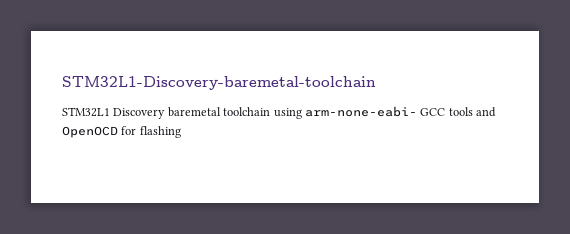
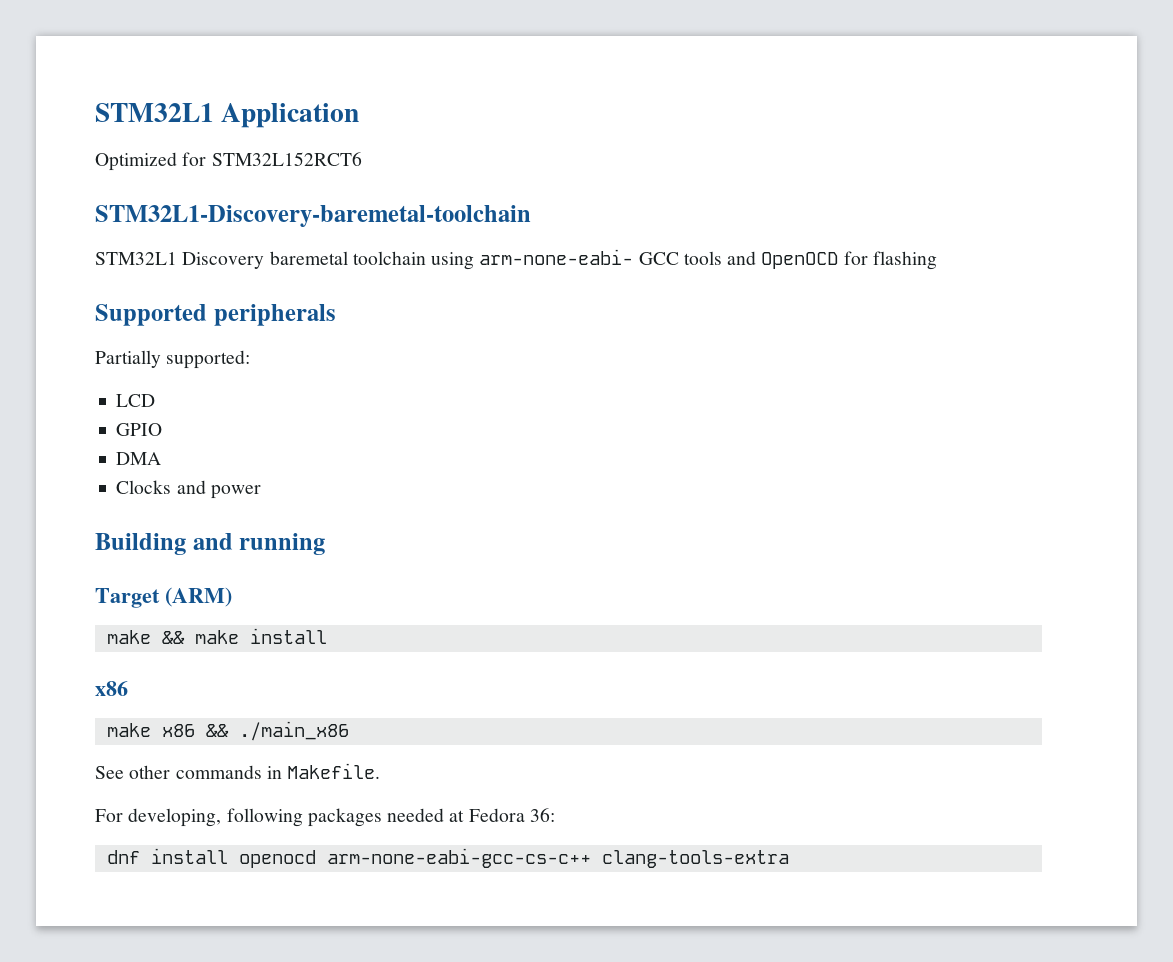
+ STM32L1 Application
+ Optimized for STM32L152RCT6
+ Supported peripherals
+ Partially supported:
+ LCD
+ GPIO
+ DMA
+ Clocks and power
+ Building and running
+ Target (ARM)
+ make && make install
+ x86
+ make x86 && ./main_x86
+ See other commands in Makefile.
+ For developing, following packages needed at Fedora 36:
+ dnf install openocd arm-none-eabi-gcc-cs-c++ clang-tools-extra

